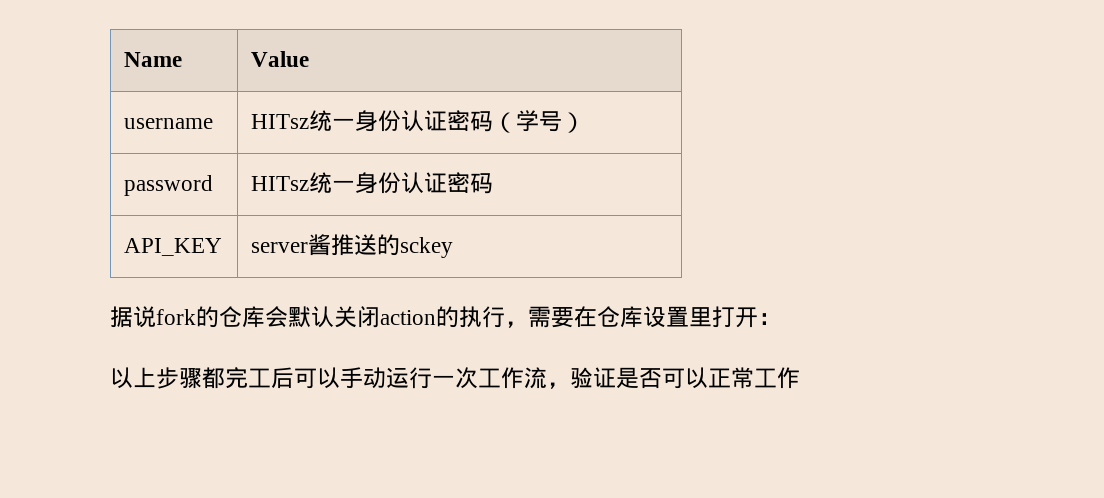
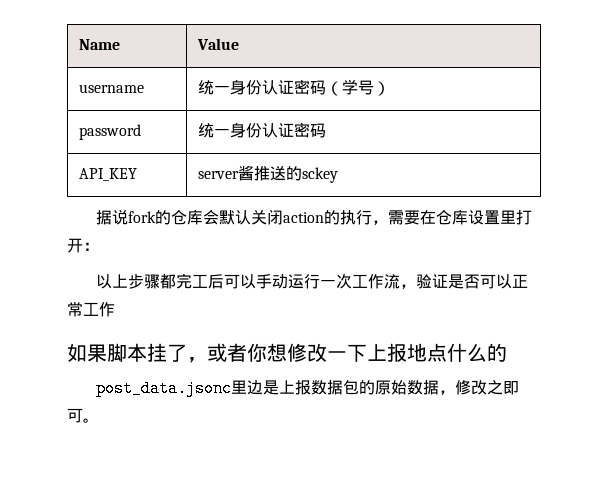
- username | HITsz统一身份认证密码（学号）
+ username | 统一身份认证密码（学号）
- password | HITsz统一身份认证密码
+ password | 统一身份认证密码
+ 如果脚本挂了，或者你想修改一下上报地点什么的
+ post_data.jsonc里边是上报数据包的原始数据，修改之即可。

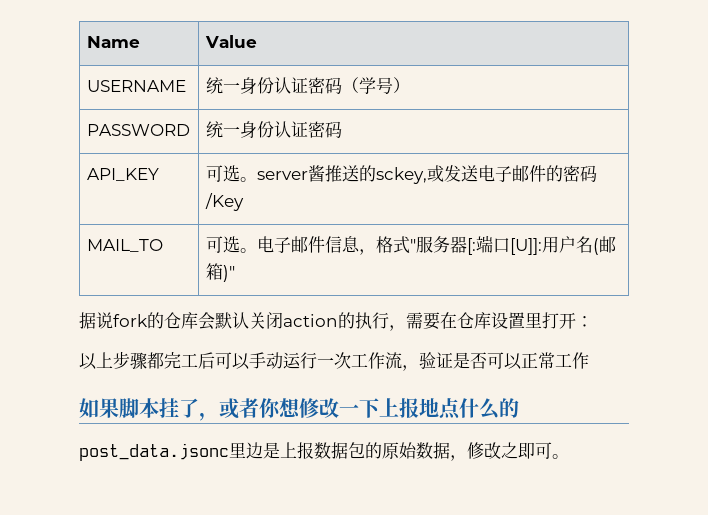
- username | 统一身份认证密码（学号）
+ USERNAME | 统一身份认证密码（学号）
- password | 统一身份认证密码
+ PASSWORD | 统一身份认证密码
- API_KEY | server酱推送的sckey
+ API_KEY | 可选。server酱推送的sckey,或发送电子邮件的密码/Key
+ MAIL_TO | 可选。电子邮件信息，格式"服务器[:端口[U]]:用户名(邮箱)"

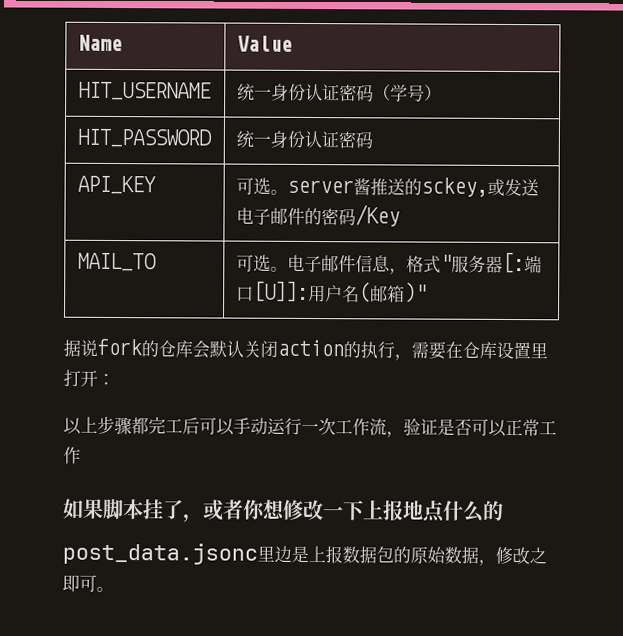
- USERNAME | 统一身份认证密码（学号）
+ HIT_USERNAME | 统一身份认证密码（学号）
- PASSWORD | 统一身份认证密码
+ HIT_PASSWORD | 统一身份认证密码

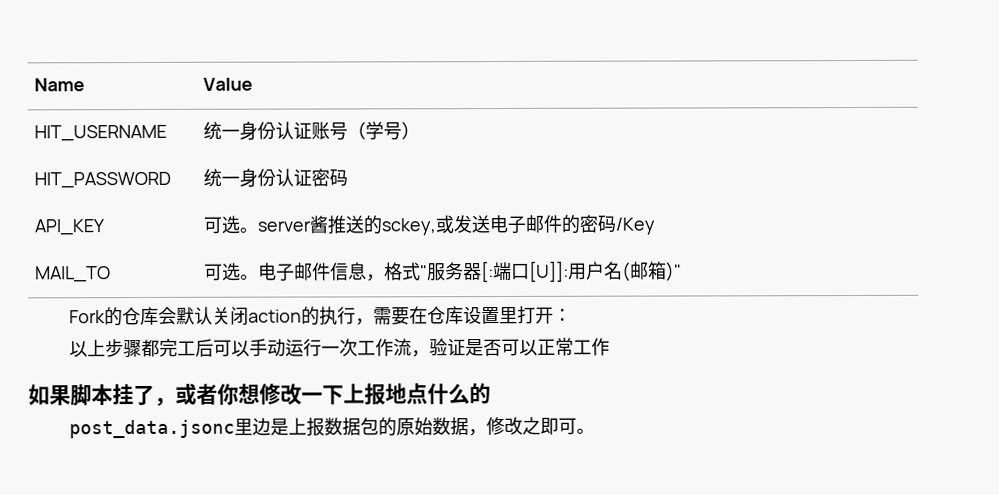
- HIT_USERNAME | 统一身份认证密码（学号）
+ HIT_USERNAME | 统一身份认证账号（学号）
- 据说fork的仓库会默认关闭action的执行，需要在仓库设置里打开：
+ Fork的仓库会默认关闭action的执行，需要在仓库设置里打开：

